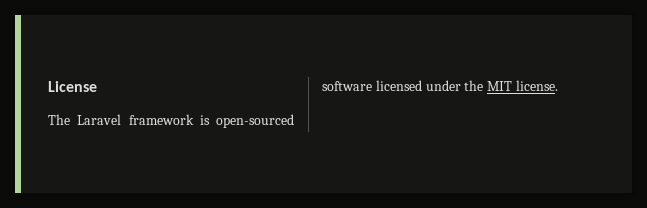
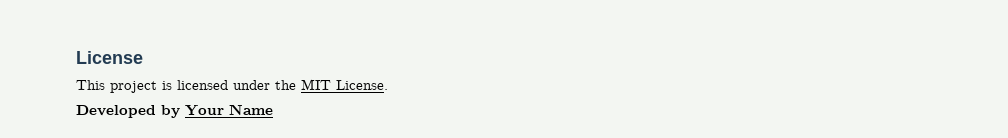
- The Laravel framework is open-sourced software licensed under the MIT license.
+ This project is licensed under the MIT License.
+ Developed by Your Name

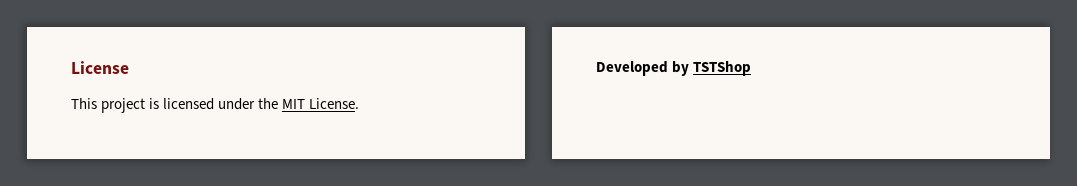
- Developed by Your Name
+ Developed by TSTShop

